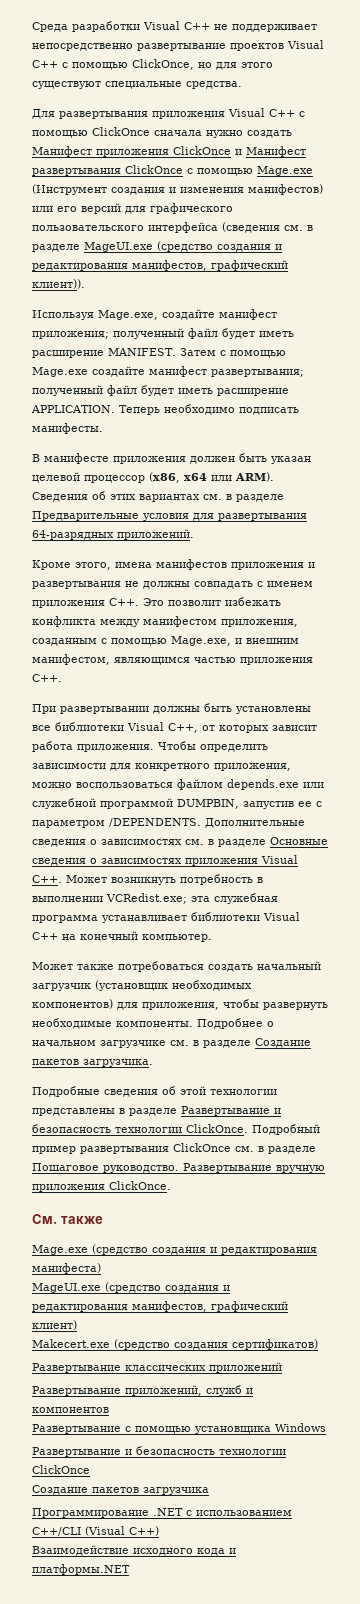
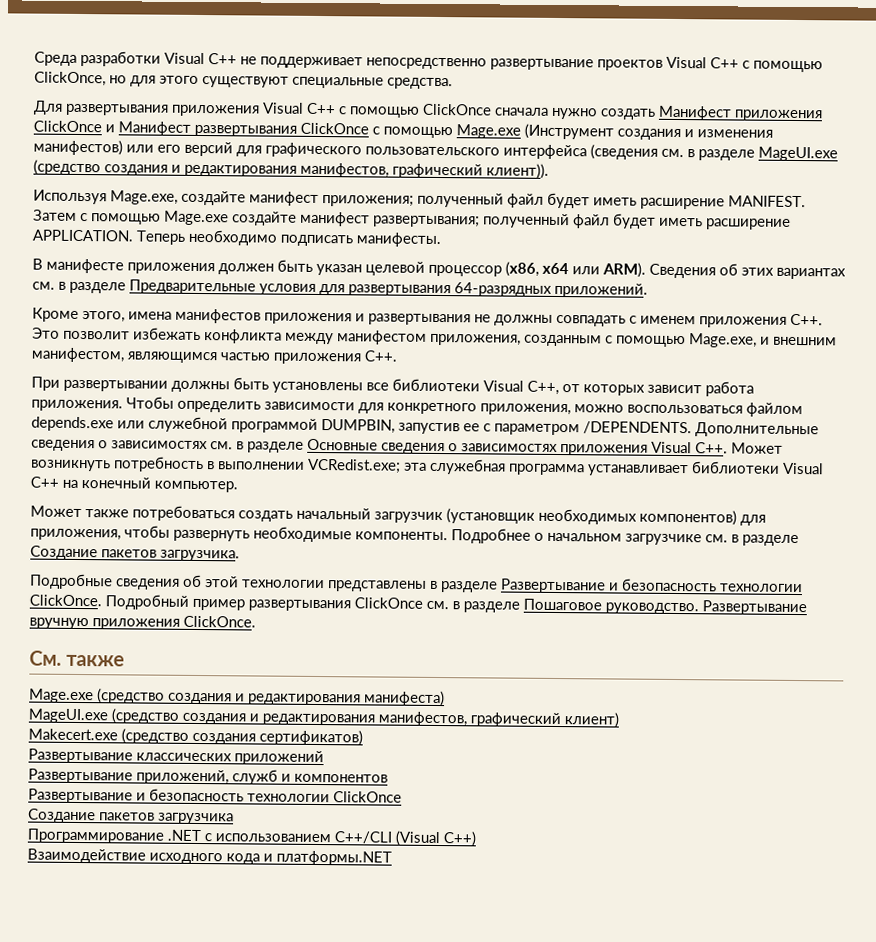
- Развертывание с помощью установщика Windows

